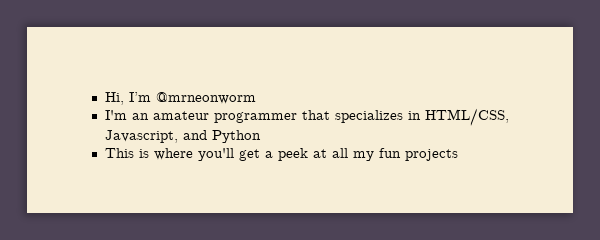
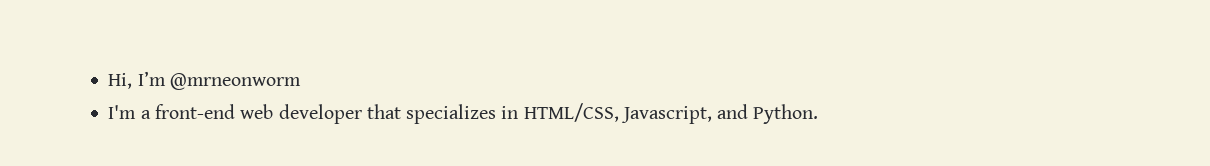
- I'm an amateur programmer that specializes in HTML/CSS, Javascript, and Python
- This is where you'll get a peek at all my fun projects
+ I'm a front-end web developer that specializes in HTML/CSS, Javascript, and Python.

